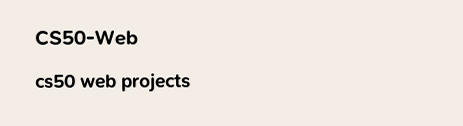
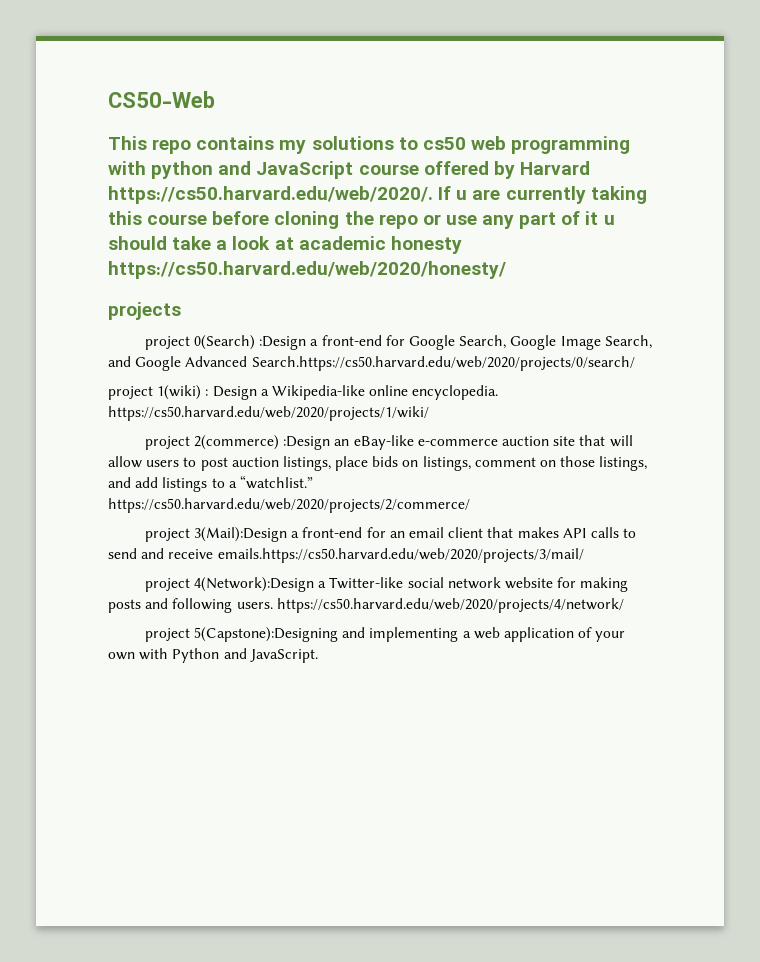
- cs50 web projects
+ This repo contains my solutions to cs50 web programming with python and JavaScript course offered by Harvard https://cs50.harvard.edu/web/2020/. If u are currently taking this course before cloning the repo or use any part of it u should take a look at academic honesty https://cs50.harvard.edu/web/2020/honesty/
+ projects
+ project 0(Search) :Design a front-end for Google Search, Google Image Search, and Google Advanced Search.https://cs50.harvard.edu/web/2020/projects/0/search/
+ project 1(wiki) : Design a Wikipedia-like online encyclopedia. https://cs50.harvard.edu/web/2020/projects/1/wiki/
+ project 2(commerce) :Design an eBay-like e-commerce auction site that will allow users to post auction listings, place bids on listings, comment on those listings, and add listings to a “watchlist.” https://cs50.harvard.edu/web/2020/projects/2/commerce/
+ project 3(Mail):Design a front-end for an email client that makes API calls to send and receive emails.https://cs50.harvard.edu/web/2020/projects/3/mail/
+ project 4(Network):Design a Twitter-like social network website for making posts and following users. https://cs50.harvard.edu/web/2020/projects/4/network/
+ project 5(Capstone):Designing and implementing a web application of your own with Python and JavaScript.

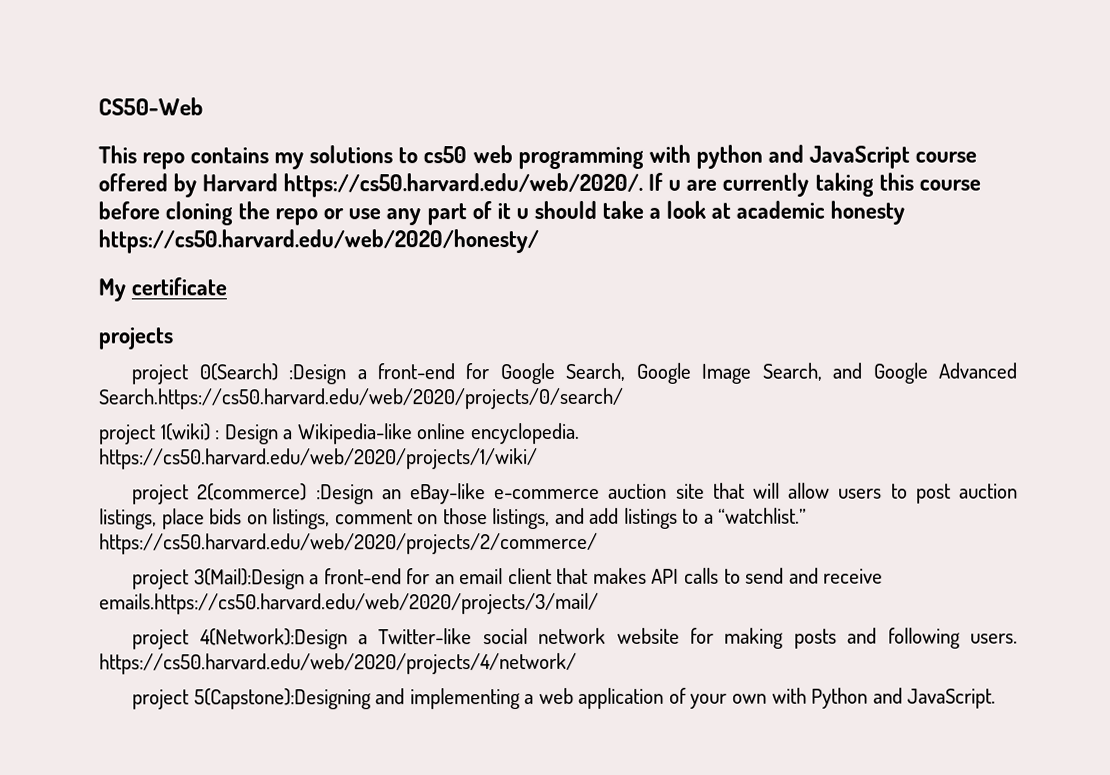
+ My certificate

